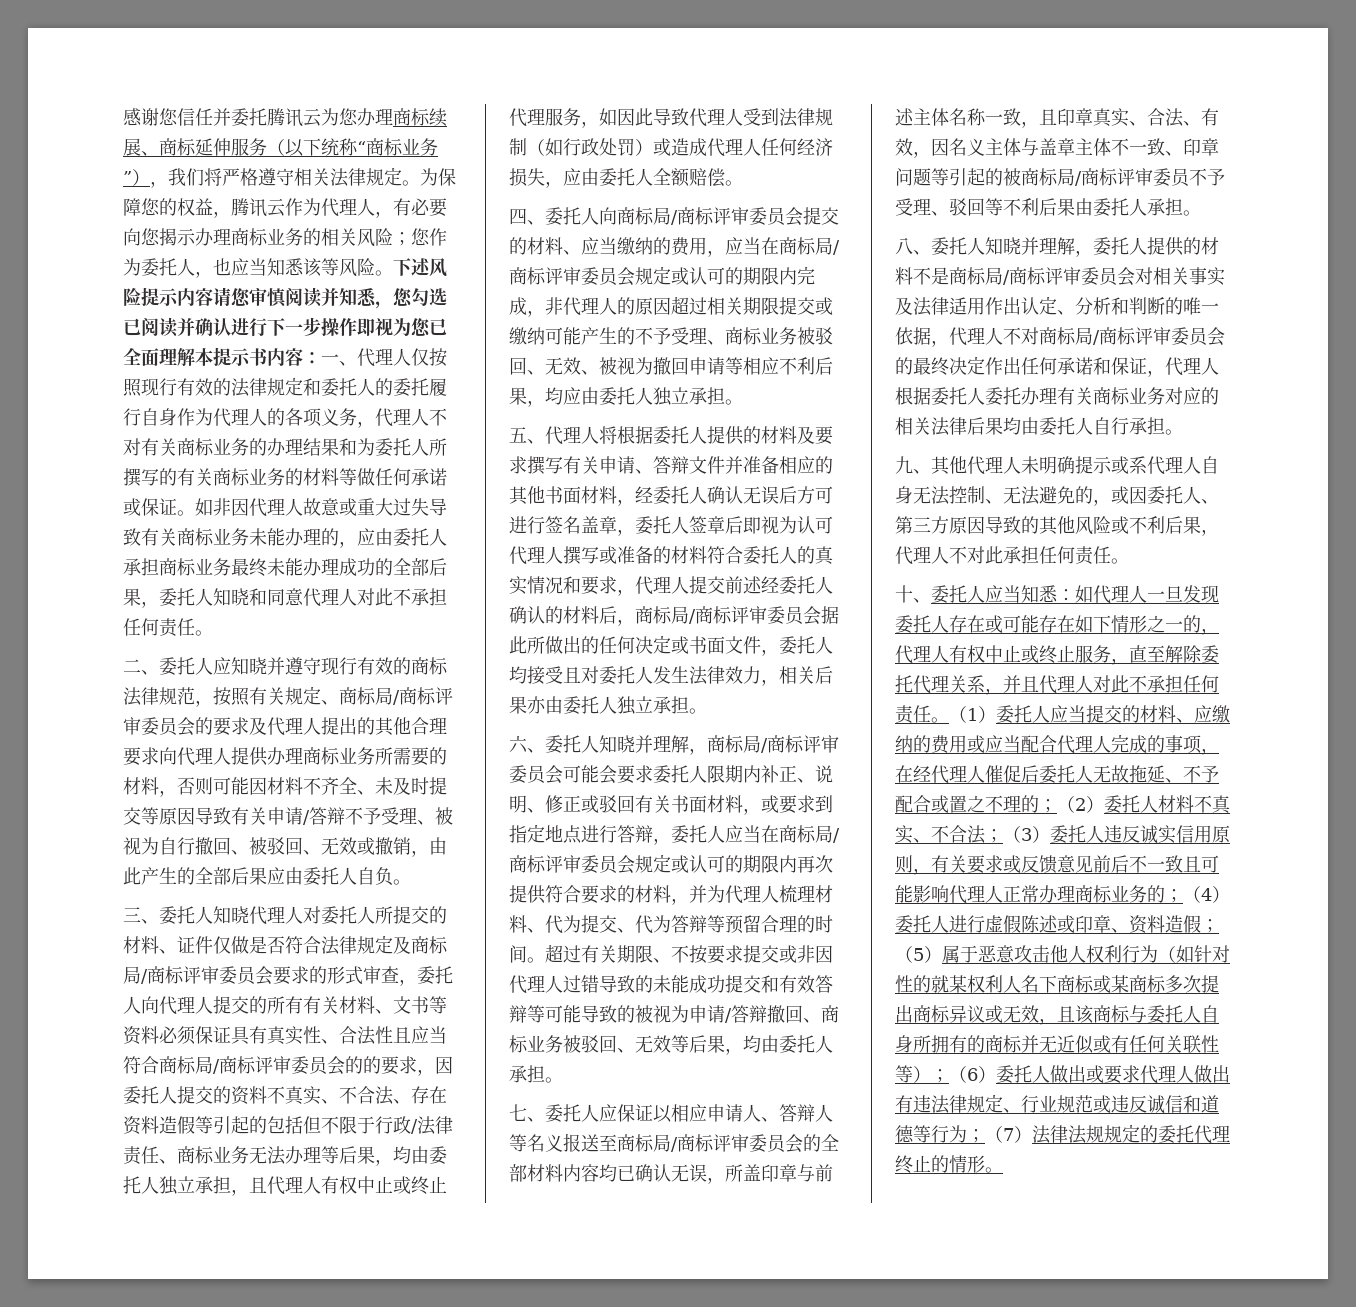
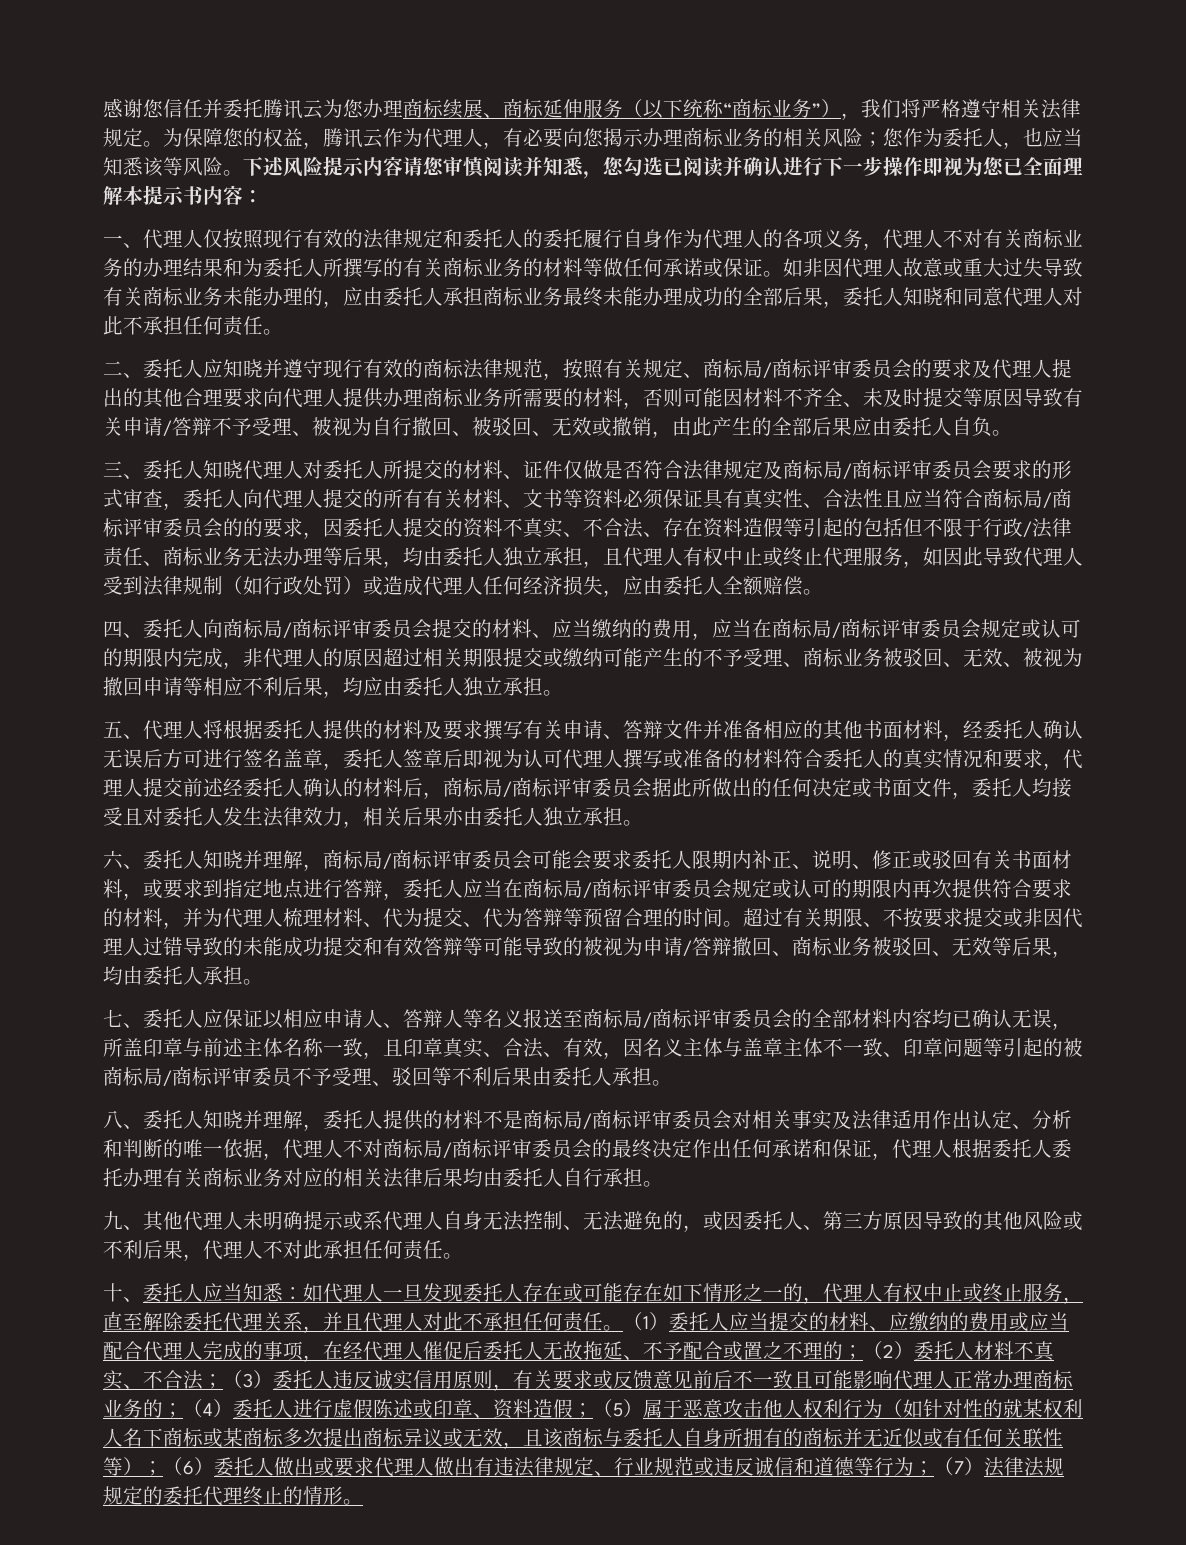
- 下述风险提示内容请您审慎阅读并知悉，您勾选已阅读并确认进行下一步操作即视为您已全面理解本提示书内容：一、代理人仅按照现行有效的法律规定和委托人的委托履行自身作为代理人的各项义务，代理人不对有关商标业务的办理结果和为委托人所撰写的有关商标业务的材料等做任何承诺或保证。
+ 下述风险提示内容请您审慎阅读并知悉，您勾选已阅读并确认进行下一步操作即视为您已全面理解本提示书内容：
+ 一、代理人仅按照现行有效的法律规定和委托人的委托履行自身作为代理人的各项义务，代理人不对有关商标业务的办理结果和为委托人所撰写的有关商标业务的材料等做任何承诺或保证。

